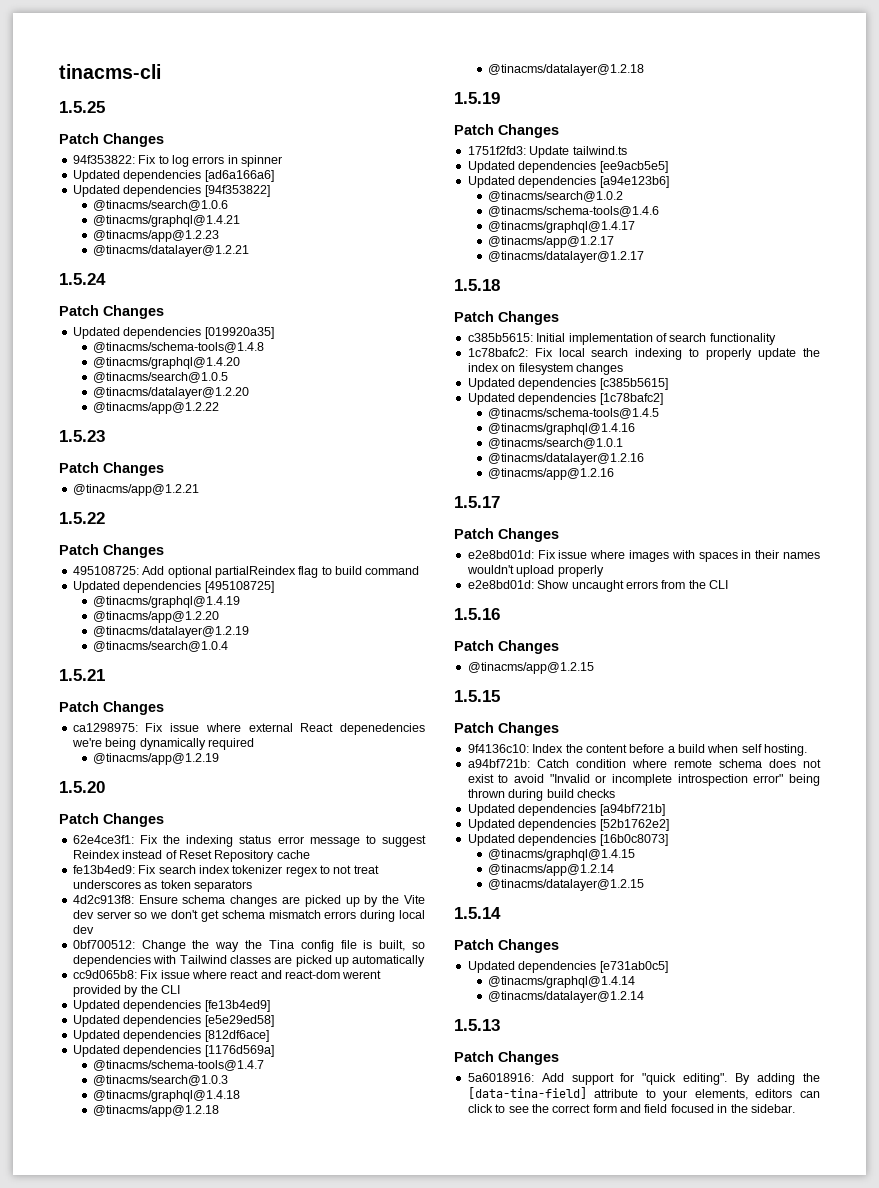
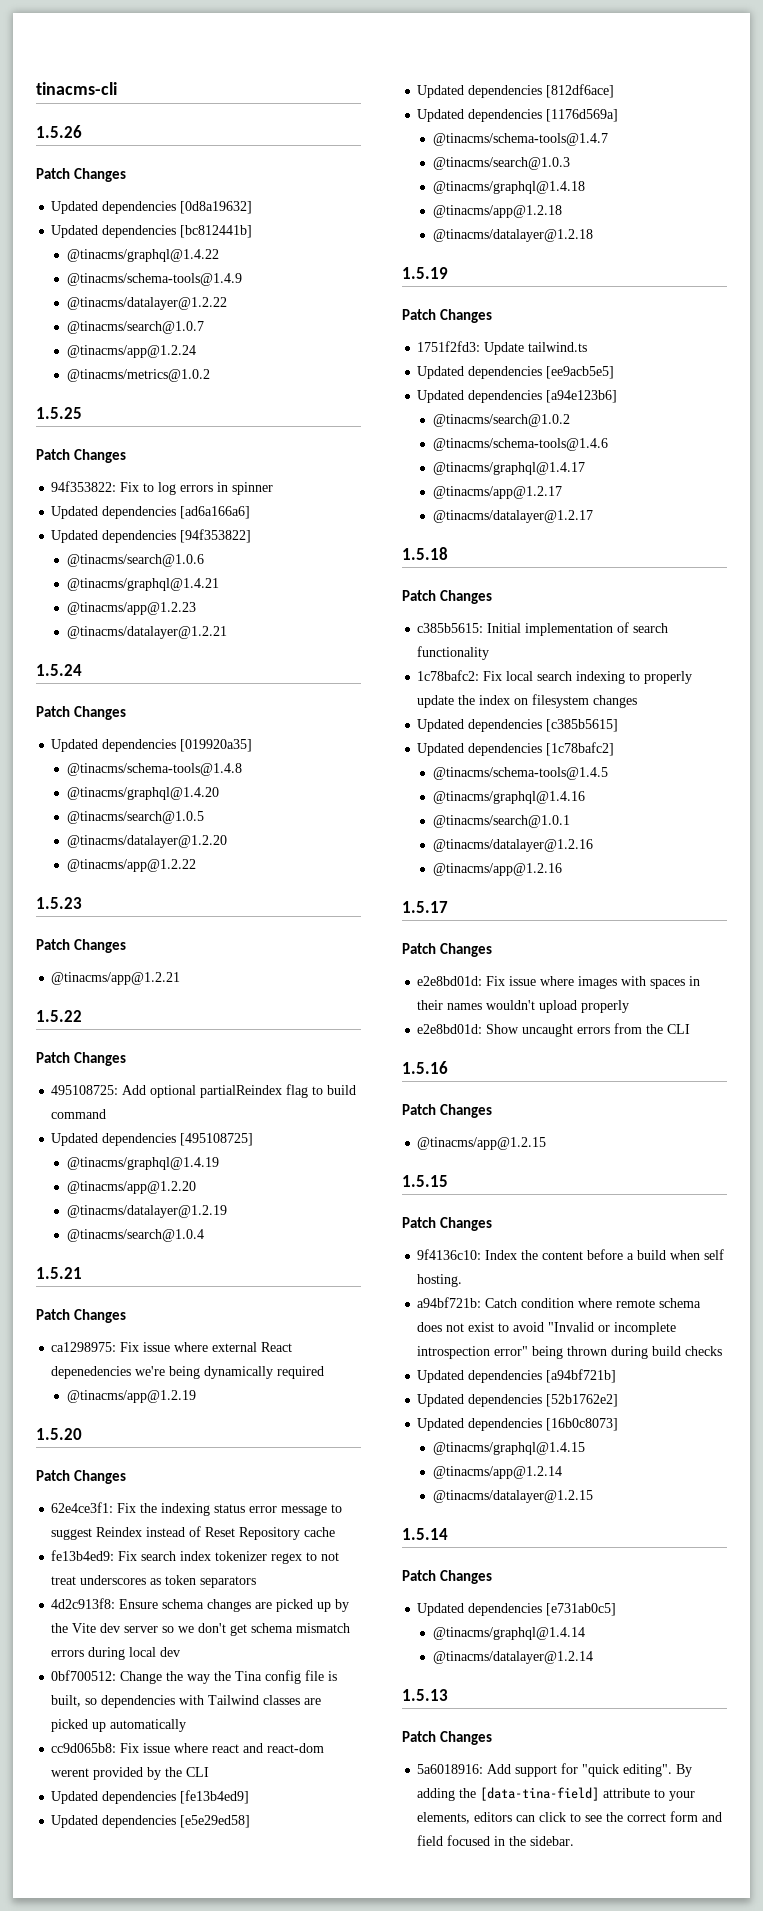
+ 1.5.26
+ Patch Changes
+ Updated dependencies [0d8a19632]
+ Updated dependencies [bc812441b]
+ @tinacms/graphql@1.4.22
+ @tinacms/schema-tools@1.4.9
+ @tinacms/datalayer@1.2.22
+ @tinacms/search@1.0.7
+ @tinacms/app@1.2.24
+ @tinacms/metrics@1.0.2

